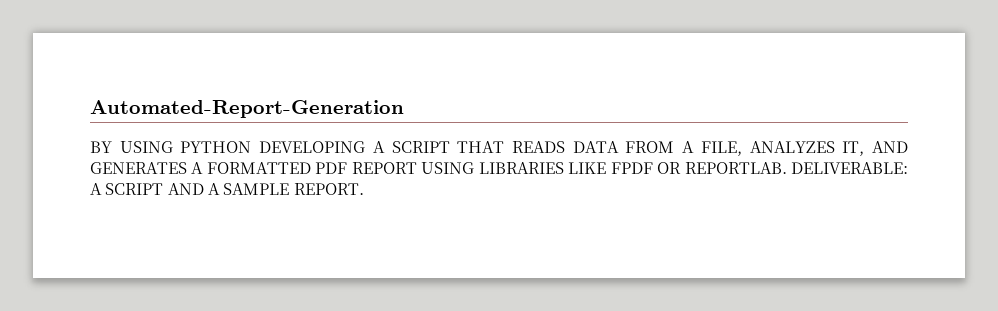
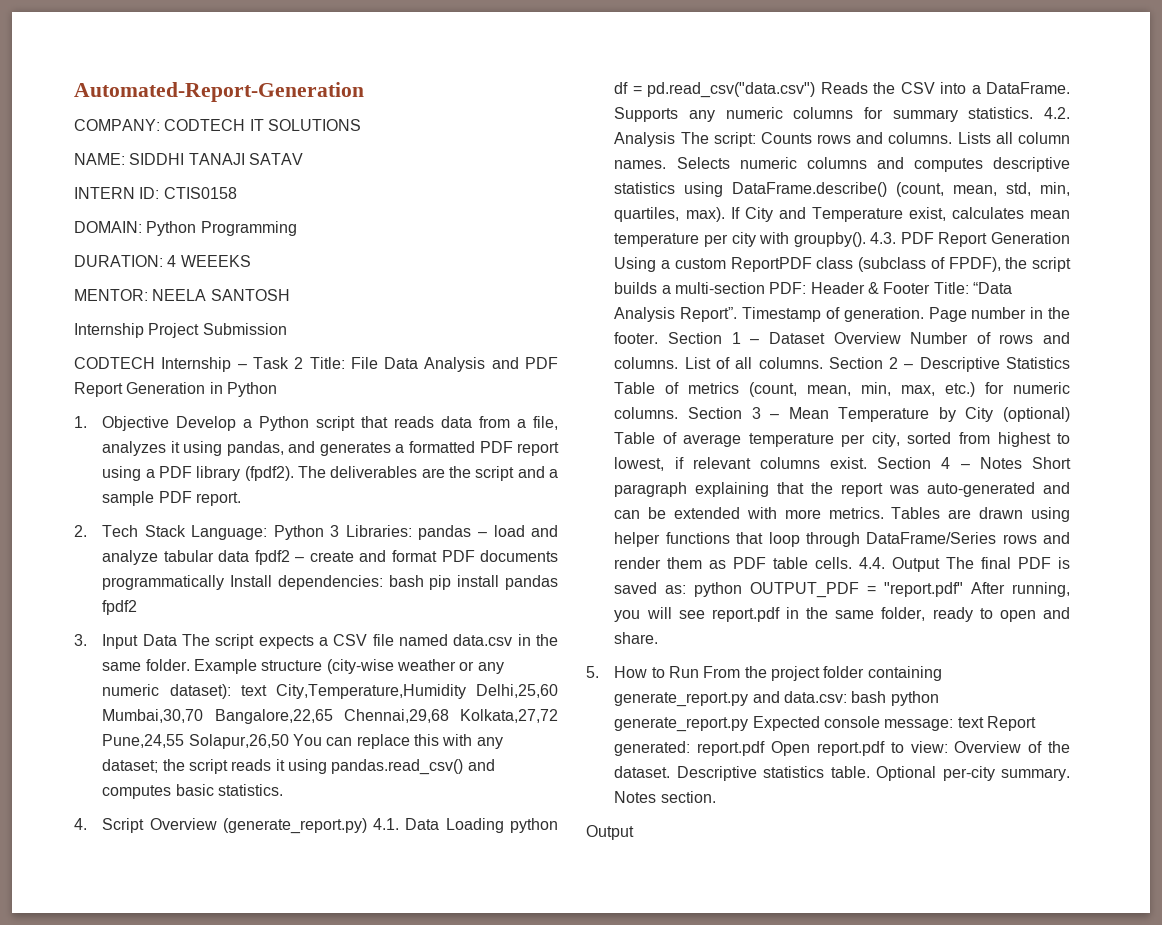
- BY USING PYTHON DEVELOPING A SCRIPT THAT READS DATA FROM A FILE, ANALYZES IT, AND GENERATES A FORMATTED PDF REPORT USING LIBRARIES LIKE FPDF OR REPORTLAB. DELIVERABLE: A SCRIPT AND A SAMPLE REPORT.
+ COMPANY: CODTECH IT SOLUTIONS
+ NAME: SIDDHI TANAJI SATAV
+ INTERN ID: CTIS0158
+ DOMAIN: Python Programming
+ DURATION: 4 WEEEKS
+ MENTOR: NEELA SANTOSH
+ Internship Project Submission
+ CODTECH Internship – Task 2 Title: File Data Analysis and PDF Report Generation in Python
+ 1. Objective Develop a Python script that reads data from a file, analyzes it using pandas, and generates a formatted PDF report using a PDF library (fpdf2). The deliverables are the script and a sample PDF report.
+ 2. Tech Stack Language: Python 3 Libraries: pandas – load and analyze tabular data fpdf2 – create and format PDF documents programmatically Install dependencies: bash pip install pandas fpdf2
+ 3. Input Data The script expects a CSV file named data.csv in the same folder. Example structure (city‑wise weather or any numeric dataset): text City,Temperature,Humidity Delhi,25,60 Mumbai,30,70 Bangalore,22,65 Chennai,29,68 Kolkata,27,72 Pune,24,55 Solapur,26,50 You can replace this with any dataset; the script reads it using pandas.read_csv() and computes basic statistics.
+ 4. Script Overview (generate_report.py) 4.1. Data Loading python df = pd.read_csv("data.csv") Reads the CSV into a DataFrame. Supports any numeric columns for summary statistics. 4.2. Analysis The script: Counts rows and columns. Lists all column names. Selects numeric columns and computes descriptive statistics using DataFrame.describe() (count, mean, std, min, quartiles, max). If City and Temperature exist, calculates mean temperature per city with groupby(). 4.3. PDF Report Generation Using a custom ReportPDF class (subclass of FPDF), the script builds a multi‑section PDF: Header & Footer Title: “Data Analysis Report”. Timestamp of generation. Page number in the footer. Section 1 – Dataset Overview Number of rows and columns. List of all columns. Section 2 – Descriptive Statistics Table of metrics (count, mean, min, max, etc.) for numeric columns. Section 3 – Mean Temperature by City (optional) Table of average temperature per city, sorted from highest to lowest, if relevant columns exist. Section 4 – Notes Short paragraph explaining that the report was auto‑generated and can be extended with more metrics. Tables are drawn using helper functions that loop through DataFrame/Series rows and render them as PDF table cells. 4.4. Output The final PDF is saved as: python OUTPUT_PDF = "report.pdf" After running, you will see report.pdf in the same folder, ready to open and share.
+ 5. How to Run From the project folder containing generate_report.py and data.csv: bash python generate_report.py Expected console message: text Report generated: report.pdf Open report.pdf to view: Overview of the dataset. Descriptive statistics table. Optional per‑city summary. Notes section.
+ Output

